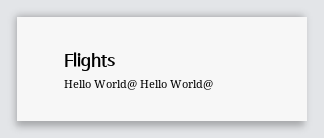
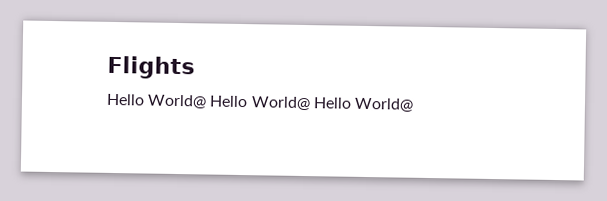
- Hello World@ Hello World@
+ Hello World@ Hello World@ Hello World@

